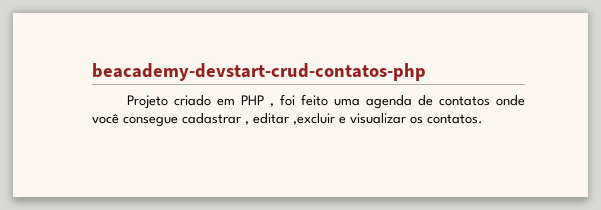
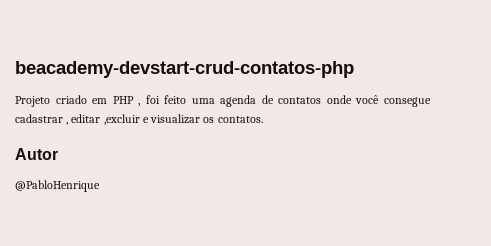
+ Autor
+ @PabloHenrique

